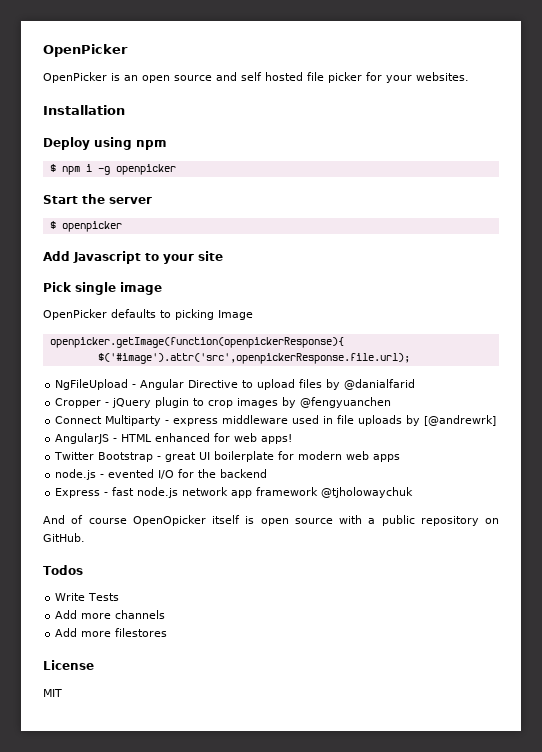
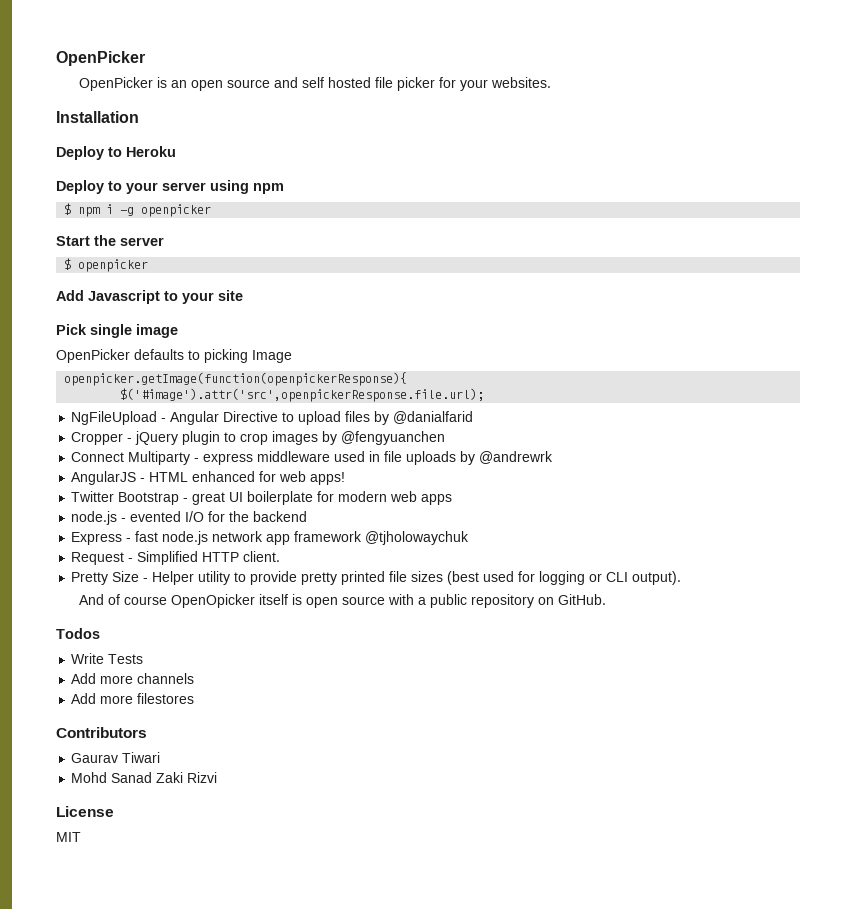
- Deploy using npm
+ Deploy to Heroku
+ Deploy to your server using npm
- Connect Multiparty - express middleware used in file uploads by [@andrewrk]
+ Connect Multiparty - express middleware used in file uploads by @andrewrk
+ Request - Simplified HTTP client.
+ Pretty Size - Helper utility to provide pretty printed file sizes (best used for logging or CLI output).
+ Contributors
+ Gaurav Tiwari
+ Mohd Sanad Zaki Rizvi

